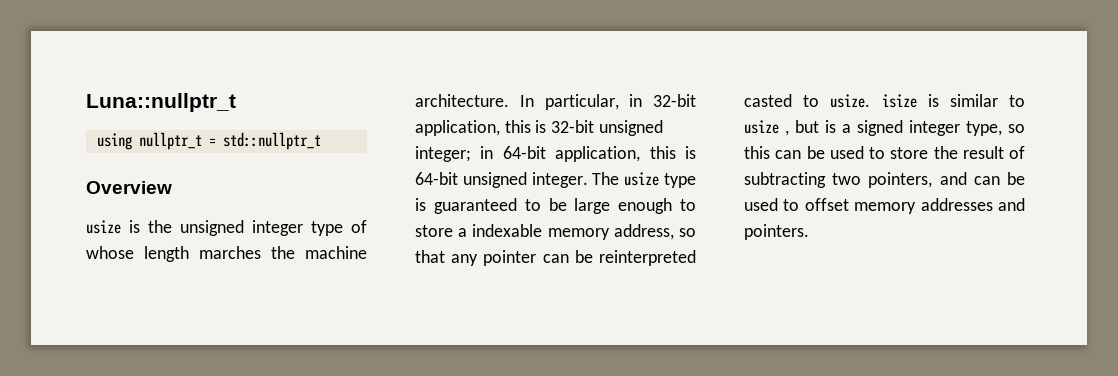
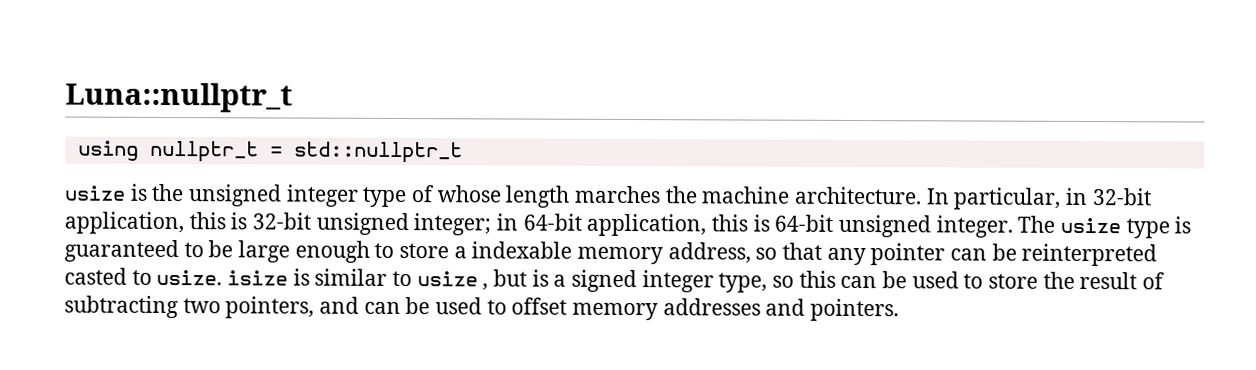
- Overview

